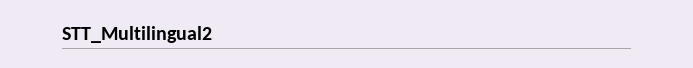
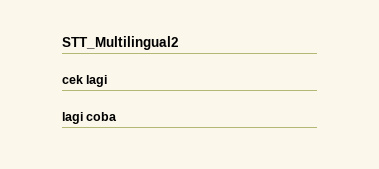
+ cek lagi
+ lagi coba

